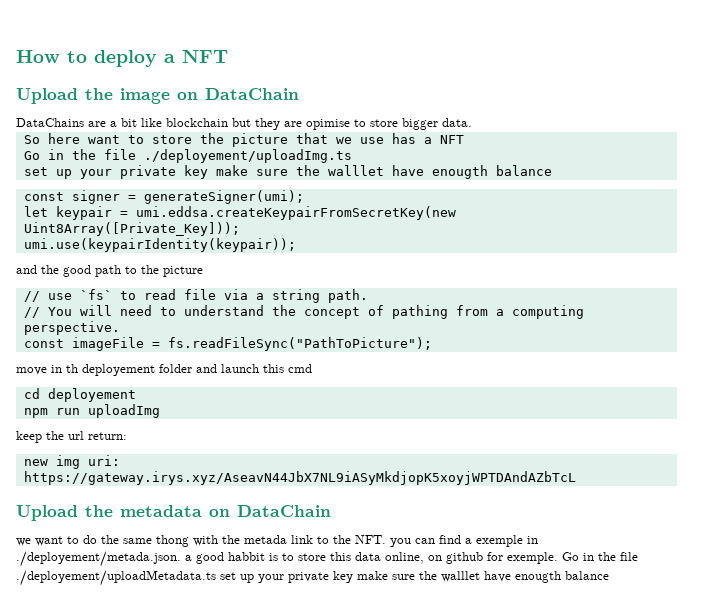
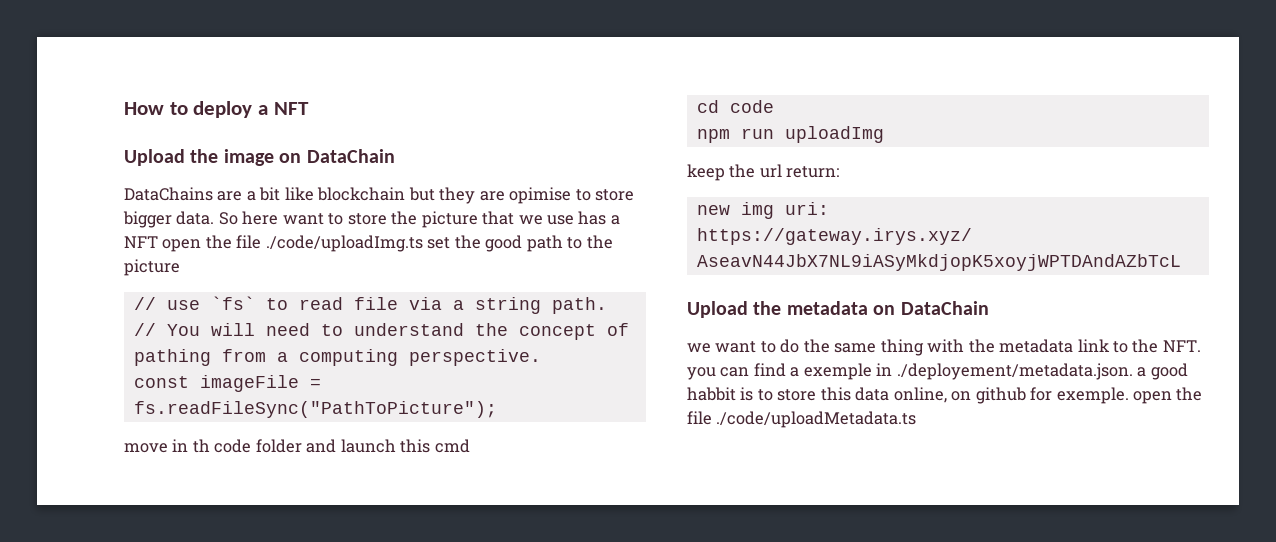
- DataChains are a bit like blockchain but they are opimise to store bigger data.
- So here want to store the picture that we use has a NFT
- Go in the file ./deployement/uploadImg.ts
- set up your private key make sure the walllet have enougth balance
- const signer = generateSigner(umi);
- let keypair = umi.eddsa.createKeypairFromSecretKey(new Uint8Array([Private_Key]));
- umi.use(keypairIdentity(keypair));
- and the good path to the picture
+ DataChains are a bit like blockchain but they are opimise to store bigger data. So here want to store the picture that we use has a NFT open the file ./code/uploadImg.ts set the good path to the picture
- move in th deployement folder and launch this cmd
+ move in th code folder and launch this cmd
- cd deployement
+ cd code
- we want to do the same thong with the metada link to the NFT. you can find a exemple in ./deployement/metada.json. a good habbit is to store this data online, on github for exemple. Go in the file ./deployement/uploadMetadata.ts set up your private key make sure the walllet have enougth balance
+ we want to do the same thing with the metadata link to the NFT. you can find a exemple in ./deployement/metadata.json. a good habbit is to store this data online, on github for exemple. open the file ./code/uploadMetadata.ts

